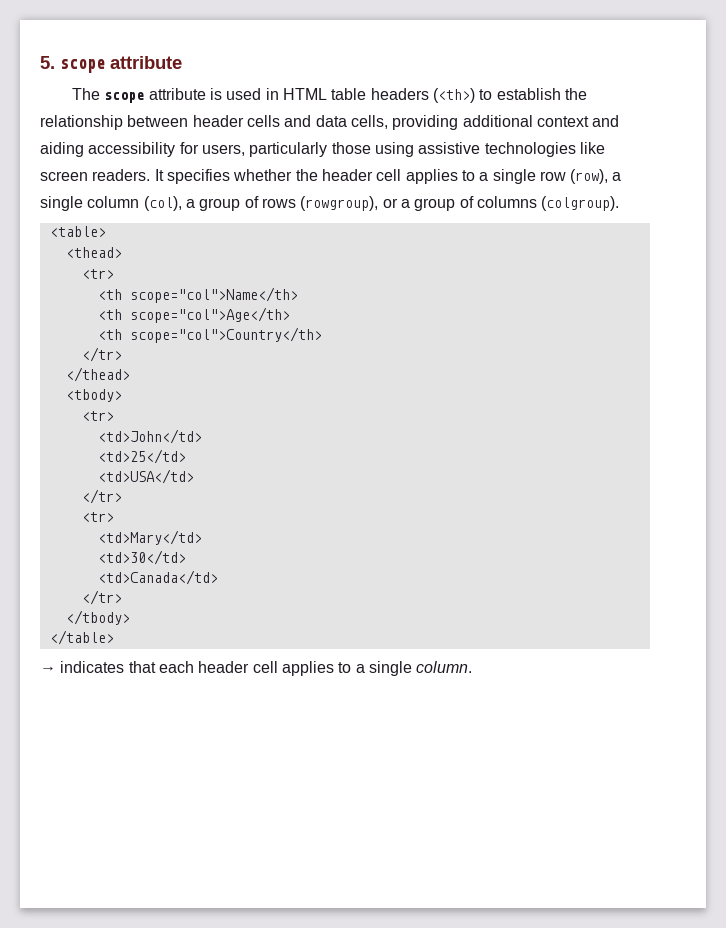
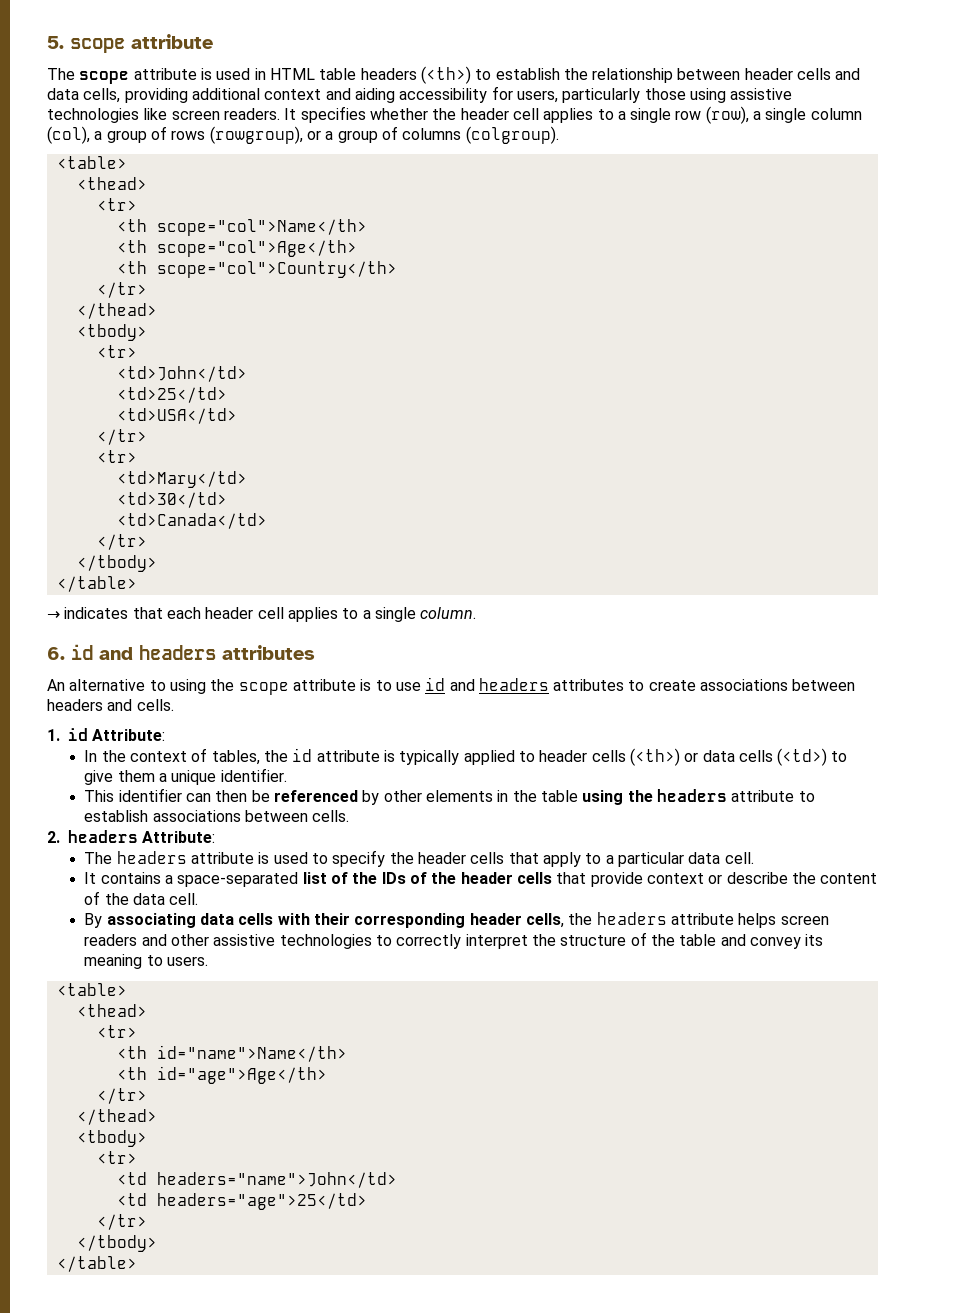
+ 6. id and headers attributes
+ An alternative to using the scope attribute is to use id and headers attributes to create associations between headers and cells.
+ 1. id Attribute:
+ In the context of tables, the id attribute is typically applied to header cells (<th>) or data cells (<td>) to give them a unique identifier.
+ This identifier can then be referenced by other elements in the table using the headers attribute to establish associations between cells.
+ 2. headers Attribute:
+ The headers attribute is used to specify the header cells that apply to a particular data cell.
+ It contains a space-separated list of the IDs of the header cells that provide context or describe the content of the data cell.
+ By associating data cells with their corresponding header cells, the headers attribute helps screen readers and other assistive technologies to correctly interpret the structure of the table and convey its meaning to users.
+ <table>
+ <thead>
+ <tr>
+ <th id="name">Name</th>
+ <th id="age">Age</th>
+ </tr>
+ </thead>
+ <tbody>
+ <tr>
+ <td headers="name">John</td>
+ <td headers="age">25</td>
+ </tr>
+ </tbody>
+ </table>

